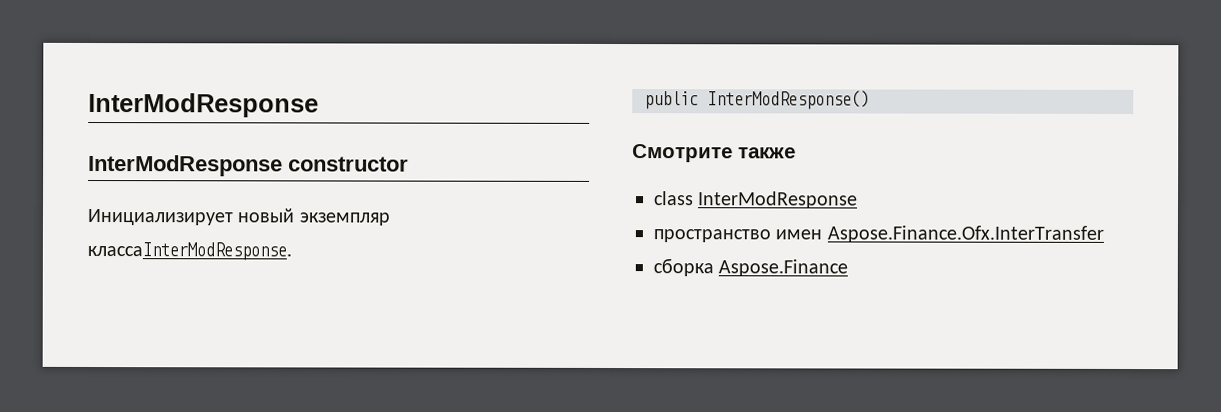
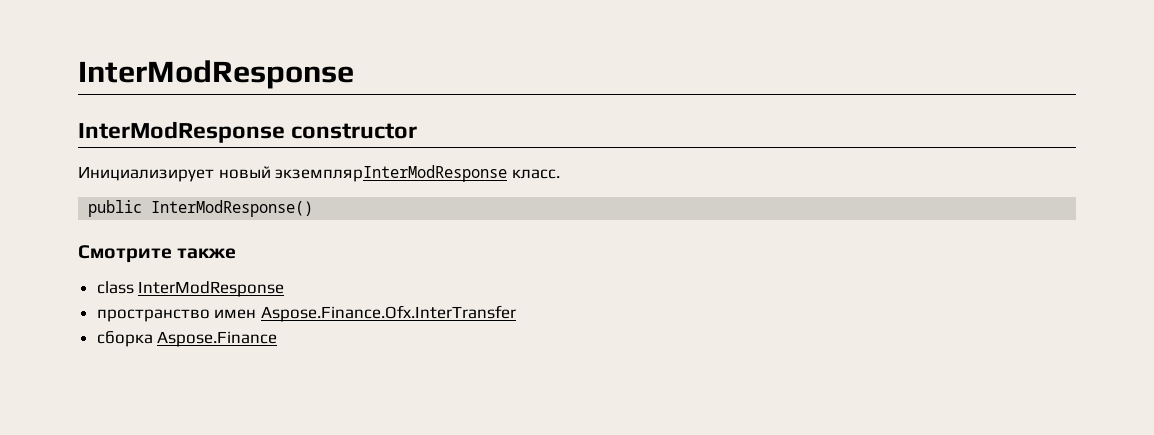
- Инициализирует новый экземпляр классаInterModResponse.
+ Инициализирует новый экземплярInterModResponse класс.

